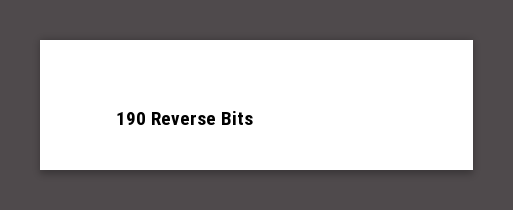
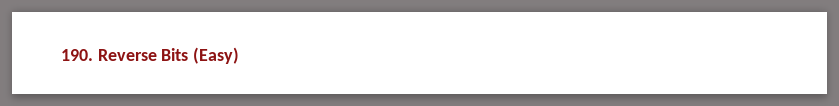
- 190 Reverse Bits
+ 190. Reverse Bits (Easy)

